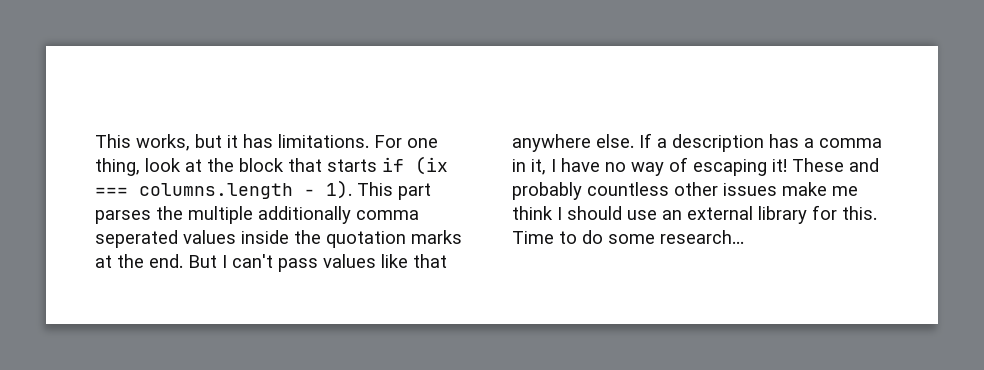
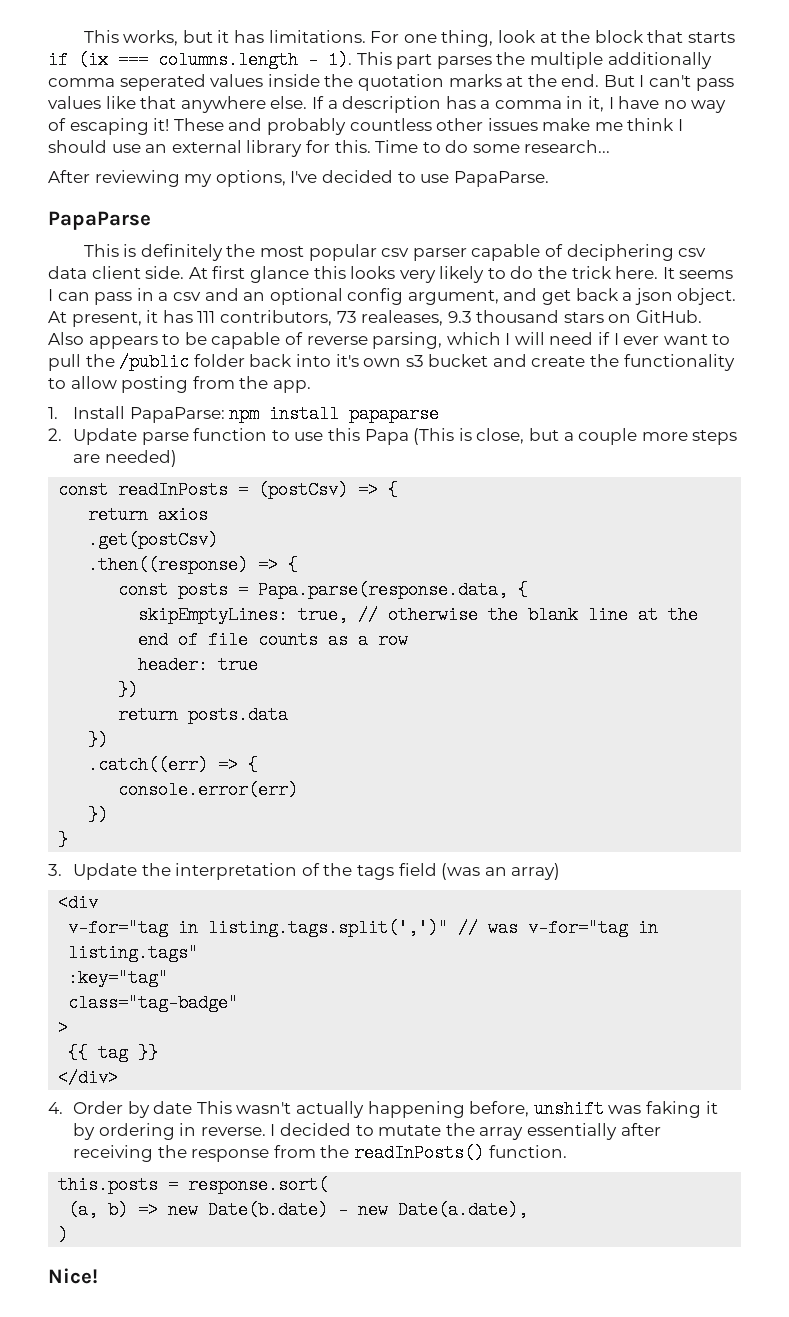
+ After reviewing my options, I've decided to use PapaParse.
+ PapaParse
+ This is definitely the most popular csv parser capable of deciphering csv data client side. At first glance this looks very likely to do the trick here. It seems I can pass in a csv and an optional config argument, and get back a json object. At present, it has 111 contributors, 73 realeases, 9.3 thousand stars on GitHub. Also appears to be capable of reverse parsing, which I will need if I ever want to pull the /public folder back into it's own s3 bucket and create the functionality to allow posting from the app.
+ 1. Install PapaParse: npm install papaparse
+ 2. Update parse function to use this Papa (This is close, but a couple more steps are needed)
+ const readInPosts = (postCsv) => {
+ return axios
+ .get(postCsv)
+ .then((response) => {
+ const posts = Papa.parse(response.data, {
+ skipEmptyLines: true, // otherwise the blank line at the end of file counts as a row
+ header: true
+ })
+ return posts.data
+ })
+ .catch((err) => {
+ console.error(err)
+ })
+ }
+ 3. Update the interpretation of the tags field (was an array)
+ <div
+ v-for="tag in listing.tags.split(',')" // was v-for="tag in listing.tags"
+ :key="tag"
+ class="tag-badge"
+ >
+ {{ tag }}
+ </div>
+ 4. Order by date This wasn't actually happening before, unshift was faking it by ordering in reverse. I decided to mutate the array essentially after receiving the response from the readInPosts() function.
+ this.posts = response.sort(
+ (a, b) => new Date(b.date) - new Date(a.date),
+ )
+ Nice!

